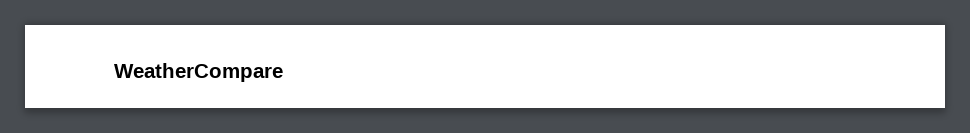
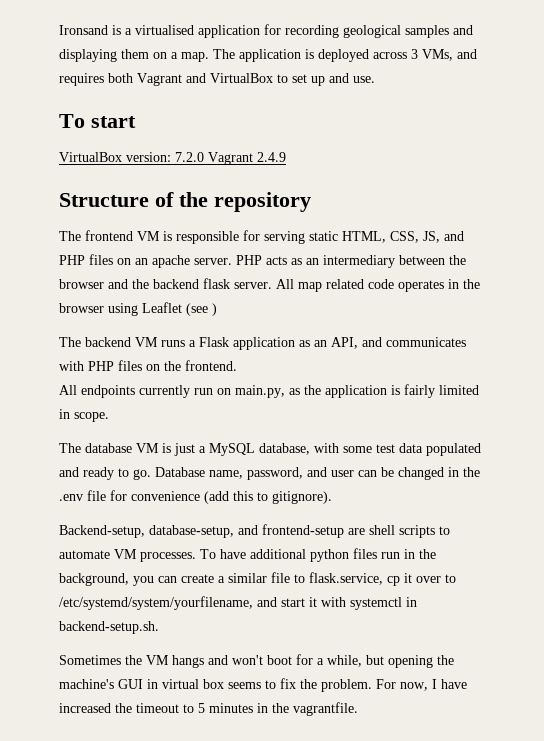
- WeatherCompare
+ Ironsand is a virtualised application for recording geological samples and displaying them on a map. The application is deployed across 3 VMs, and requires both Vagrant and VirtualBox to set up and use.
+ To start
+ VirtualBox version: 7.2.0 Vagrant 2.4.9
+ Structure of the repository
+ The frontend VM is responsible for serving static HTML, CSS, JS, and PHP files on an apache server. PHP acts as an intermediary between the browser and the backend flask server. All map related code operates in the browser using Leaflet (see )
+ The backend VM runs a Flask application as an API, and communicates with PHP files on the frontend.
+ All endpoints currently run on main.py, as the application is fairly limited in scope.
+ The database VM is just a MySQL database, with some test data populated and ready to go. Database name, password, and user can be changed in the .env file for convenience (add this to gitignore).
+ Backend-setup, database-setup, and frontend-setup are shell scripts to automate VM processes. To have additional python files run in the background, you can create a similar file to flask.service, cp it over to /etc/systemd/system/yourfilename, and start it with systemctl in backend-setup.sh.
+ Sometimes the VM hangs and won't boot for a while, but opening the machine's GUI in virtual box seems to fix the problem. For now, I have increased the timeout to 5 minutes in the vagrantfile.

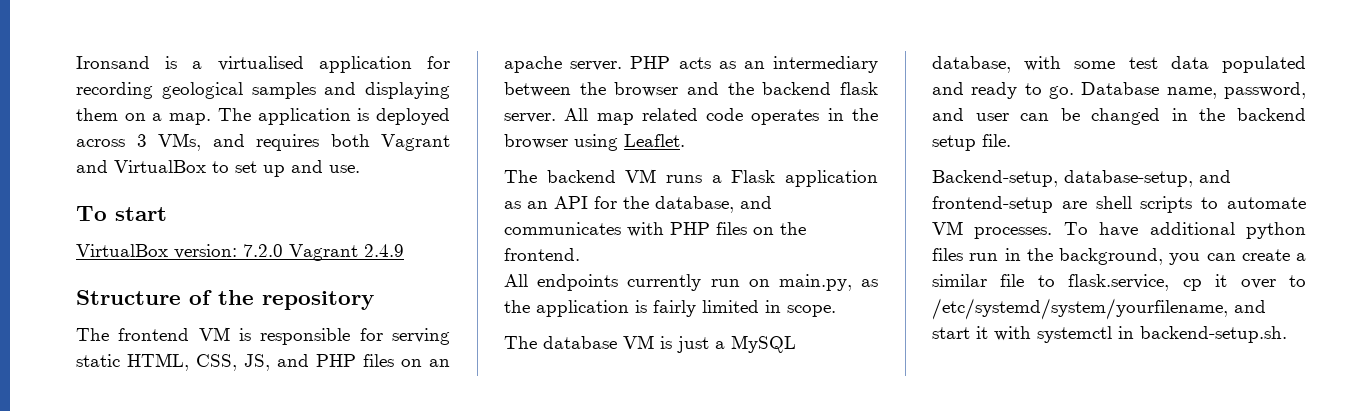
- All map related code operates in the browser using Leaflet (see )
+ All map related code operates in the browser using Leaflet.
- The backend VM runs a Flask application as an API, and communicates with PHP files on the frontend.
+ The backend VM runs a Flask application as an API for the database, and communicates with PHP files on the frontend.
- Database name, password, and user can be changed in the .env file for convenience (add this to gitignore).
+ Database name, password, and user can be changed in the backend setup file.
- Sometimes the VM hangs and won't boot for a while, but opening the machine's GUI in virtual box seems to fix the problem. For now, I have increased the timeout to 5 minutes in the vagrantfile.

